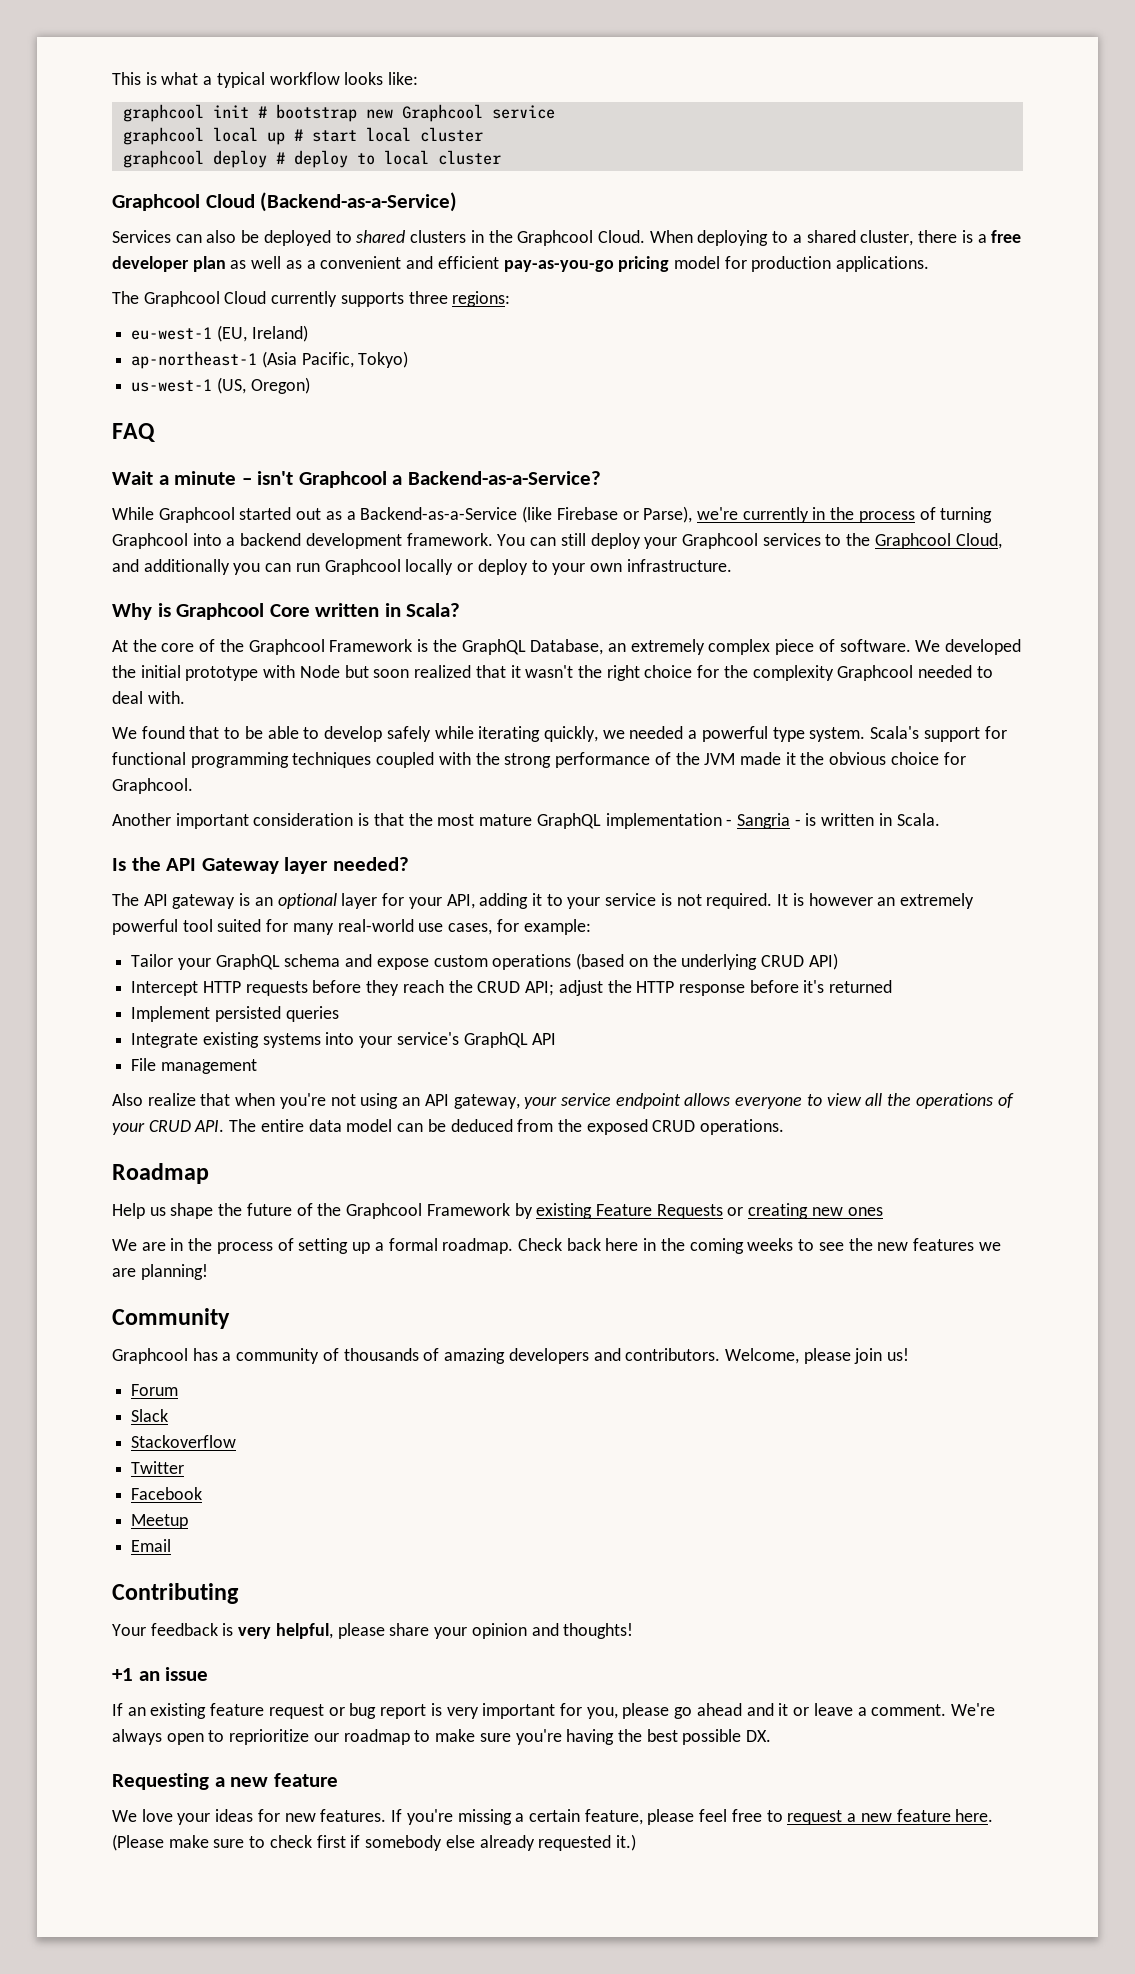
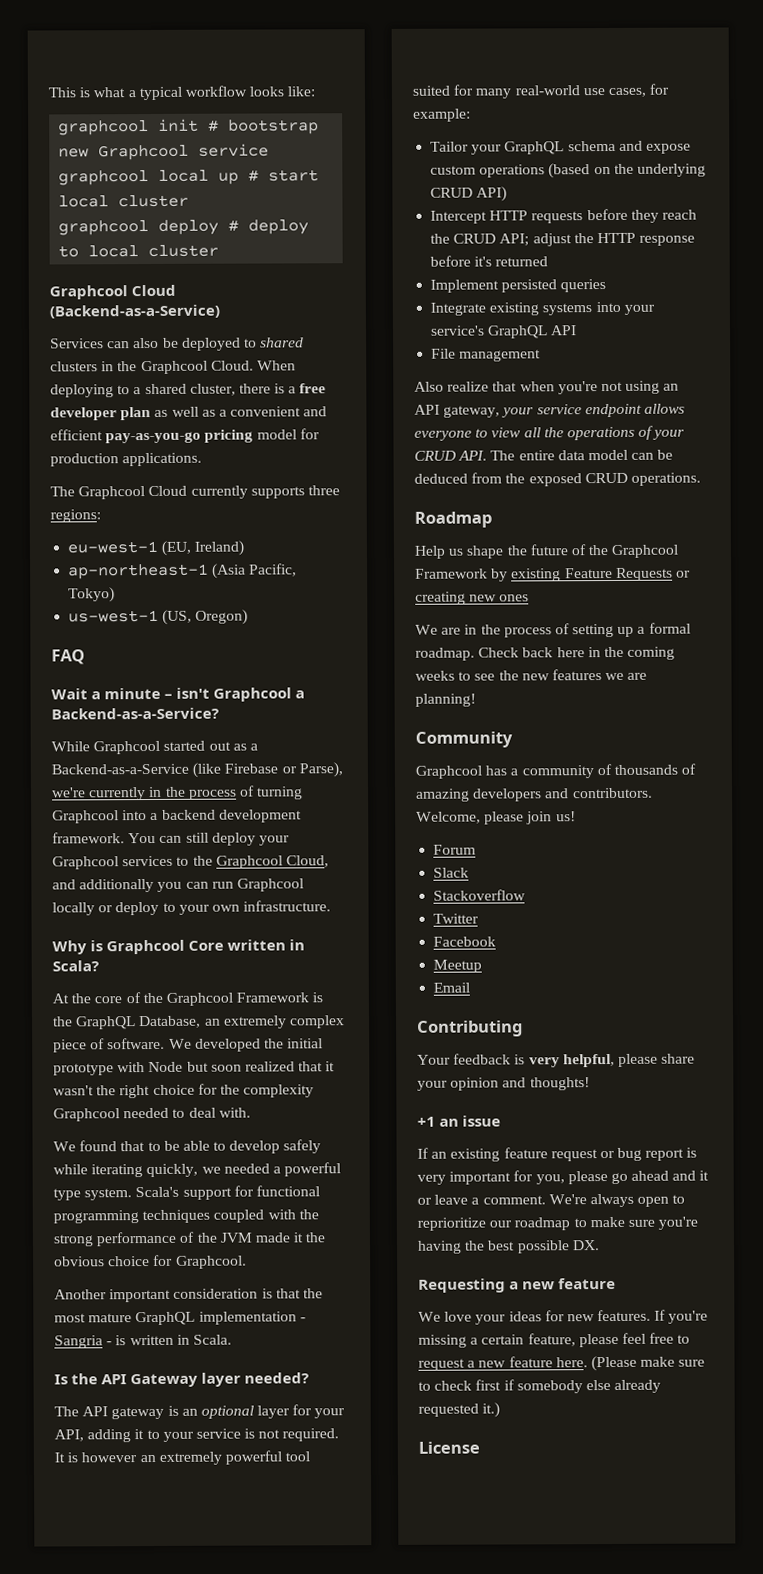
+ License

